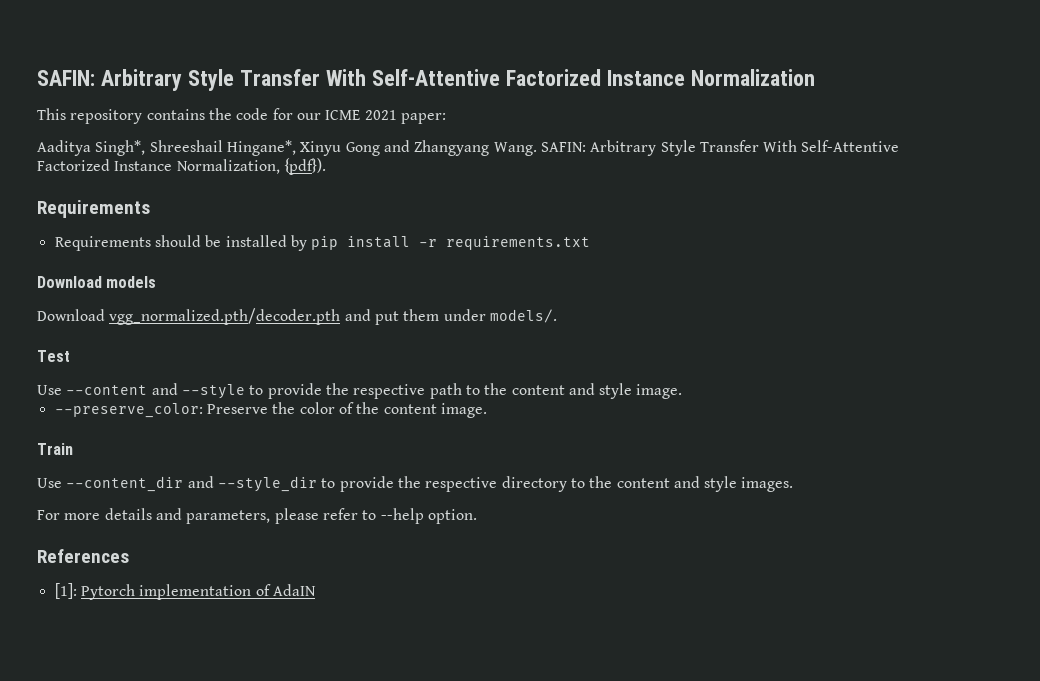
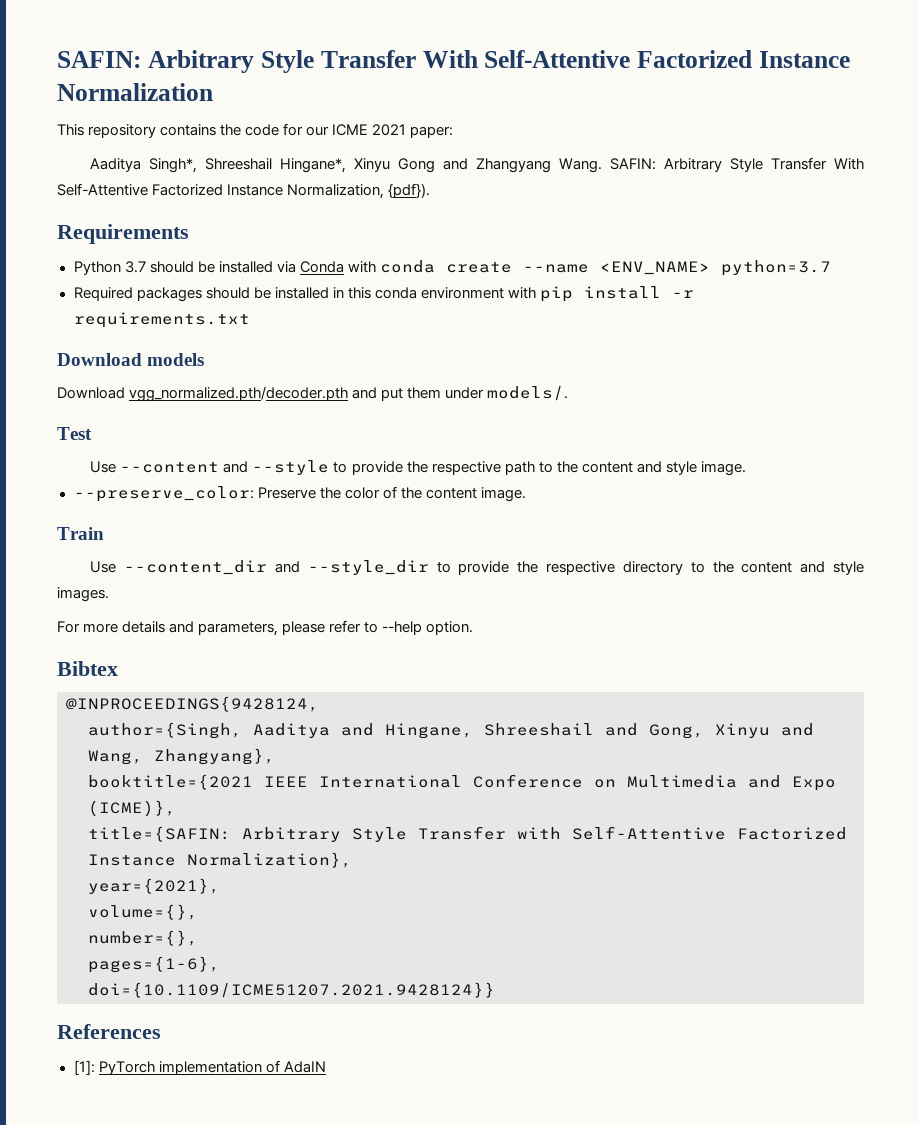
- Requirements should be installed by pip install -r requirements.txt
+ Python 3.7 should be installed via Conda with conda create --name <ENV_NAME> python=3.7
+ Required packages should be installed in this conda environment with pip install -r requirements.txt
+ Bibtex
+ @INPROCEEDINGS{9428124,
+ author={Singh, Aaditya and Hingane, Shreeshail and Gong, Xinyu and Wang, Zhangyang},
+ booktitle={2021 IEEE International Conference on Multimedia and Expo (ICME)},
+ title={SAFIN: Arbitrary Style Transfer with Self-Attentive Factorized Instance Normalization},
+ year={2021},
+ volume={},
+ number={},
+ pages={1-6},
+ doi={10.1109/ICME51207.2021.9428124}}
- [1]: Pytorch implementation of AdaIN
+ [1]: PyTorch implementation of AdaIN

